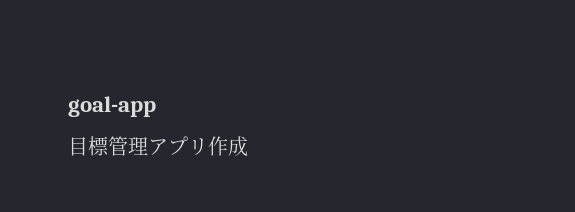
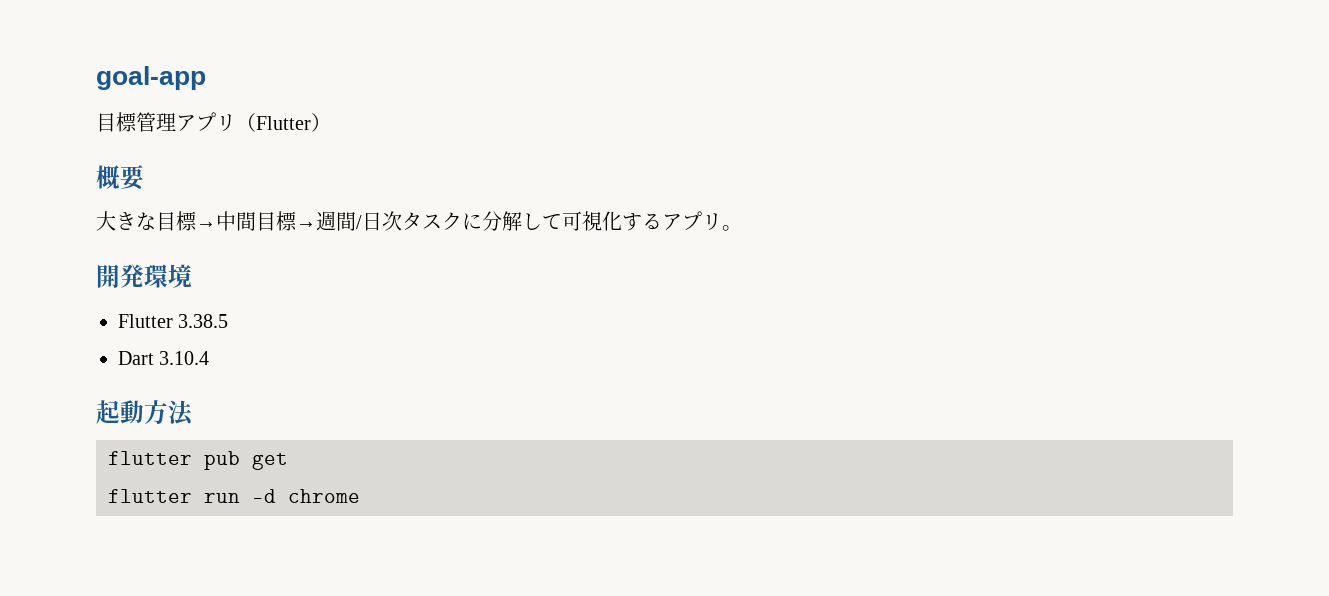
- 目標管理アプリ作成
+ 目標管理アプリ（Flutter）
+ 概要
+ 大きな目標→中間目標→週間/日次タスクに分解して可視化するアプリ。
+ 開発環境
+ Flutter 3.38.5
+ Dart 3.10.4
+ 起動方法
+ flutter pub get
+ flutter run -d chrome

